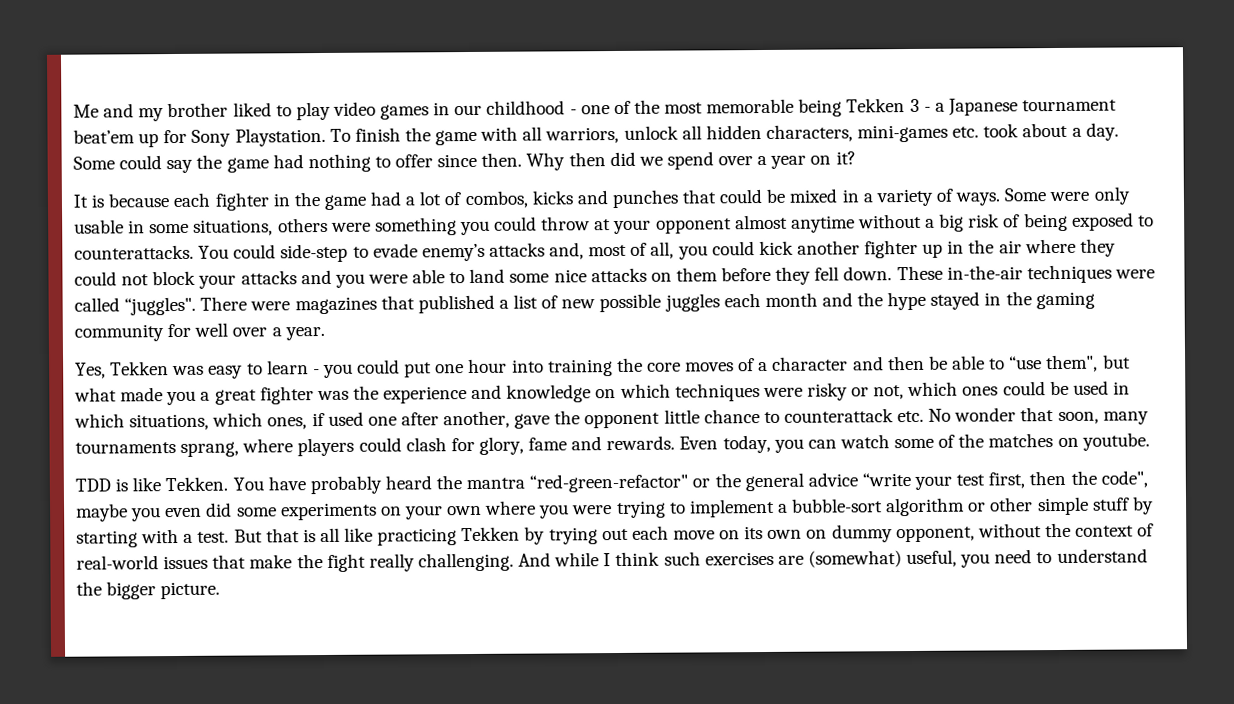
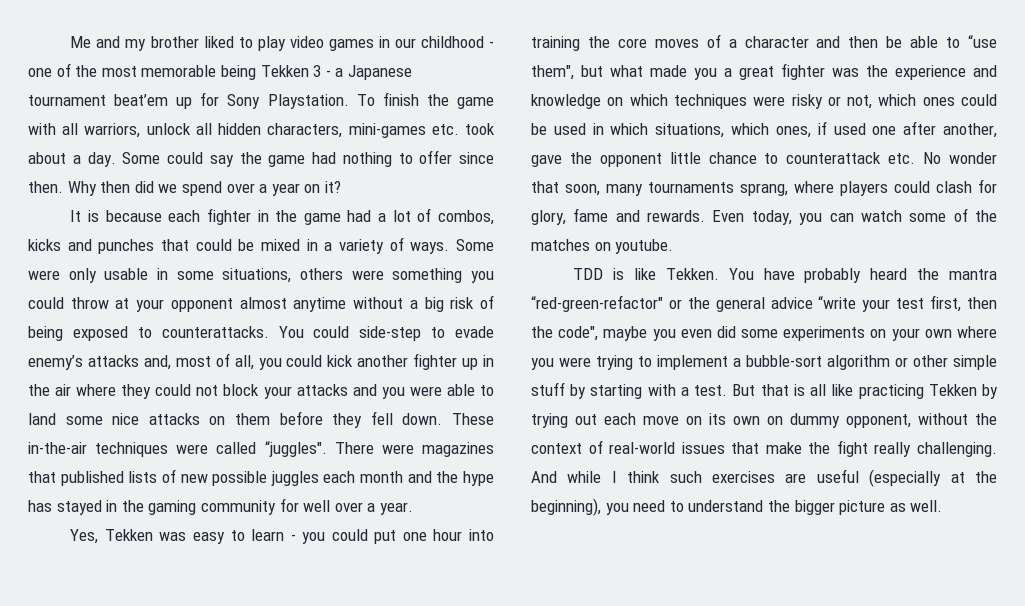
- There were magazines that published a list of new possible juggles each month and the hype stayed in the gaming community for well over a year.
+ There were magazines that published lists of new possible juggles each month and the hype has stayed in the gaming community for well over a year.
- And while I think such exercises are (somewhat) useful, you need to understand the bigger picture.
+ And while I think such exercises are useful (especially at the beginning), you need to understand the bigger picture as well.

